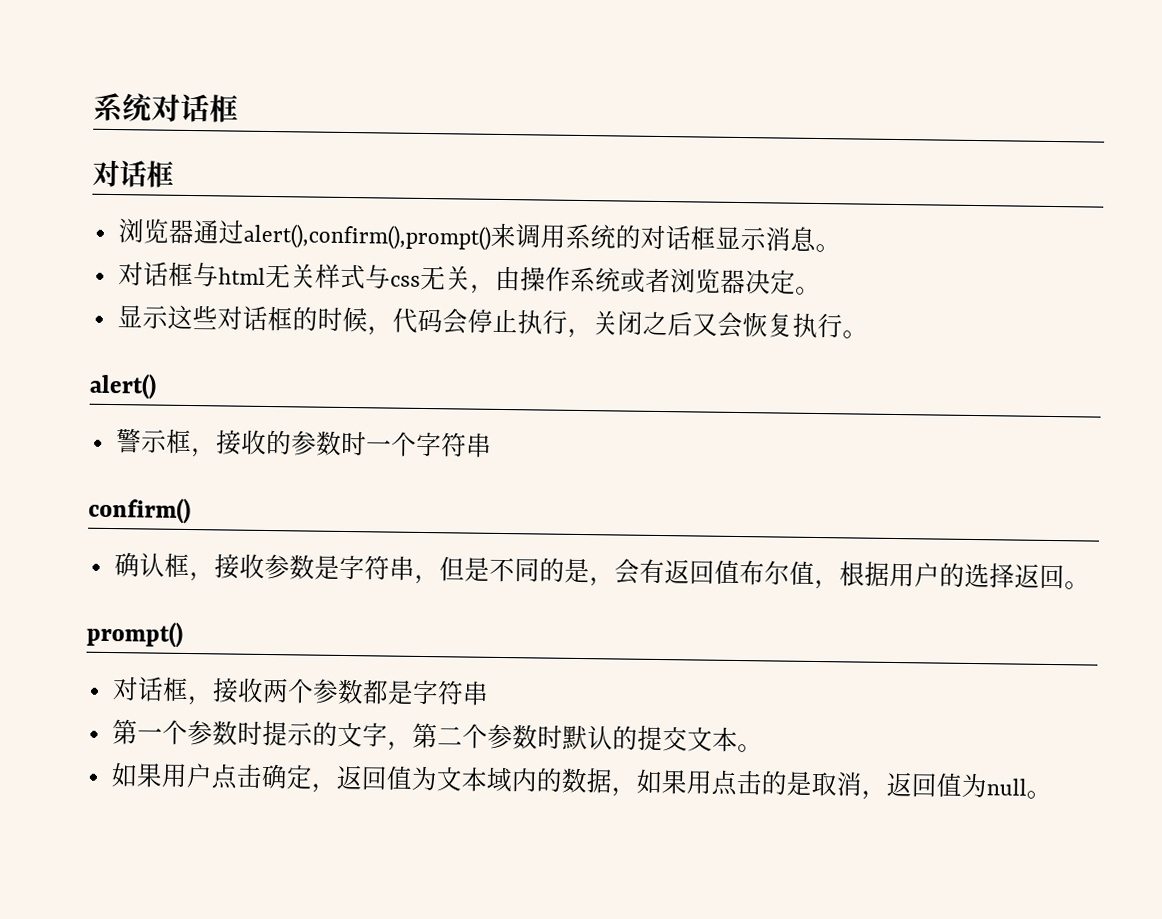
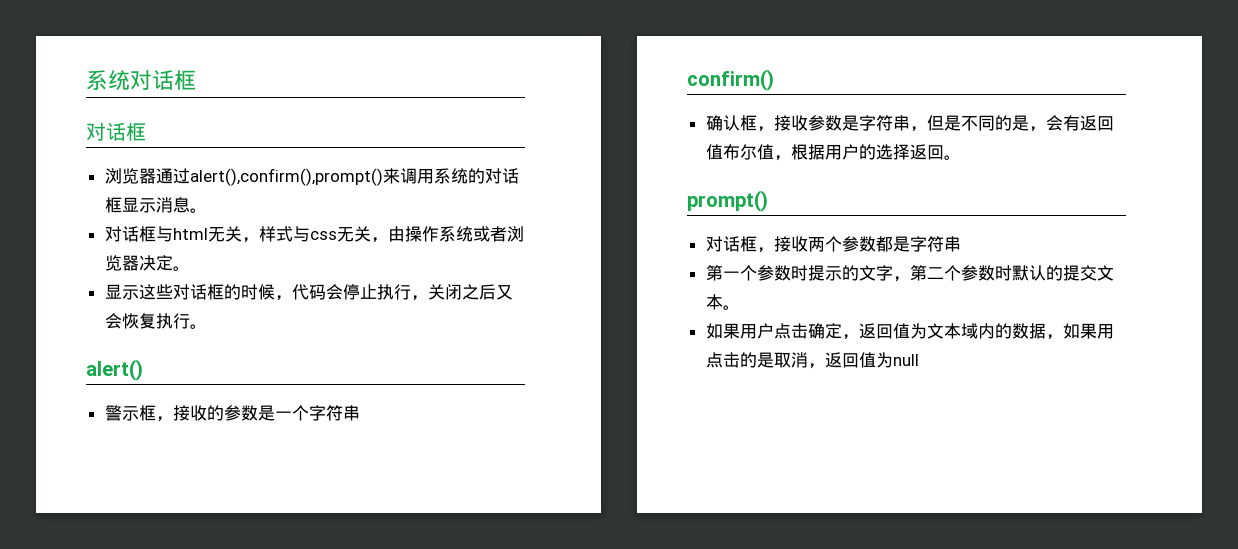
- 对话框与html无关样式与css无关，由操作系统或者浏览器决定。
+ 对话框与html无关，样式与css无关，由操作系统或者浏览器决定。
- 警示框，接收的参数时一个字符串
+ 警示框，接收的参数是一个字符串
- 如果用户点击确定，返回值为文本域内的数据，如果用点击的是取消，返回值为null。
+ 如果用户点击确定，返回值为文本域内的数据，如果用点击的是取消，返回值为null

